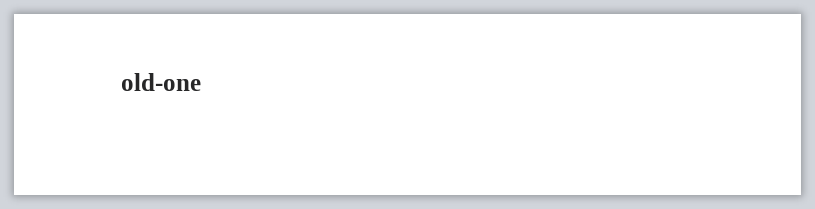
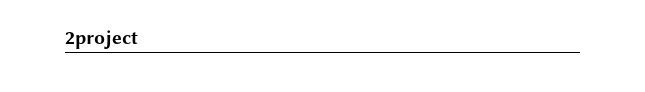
- old-one
+ 2project

